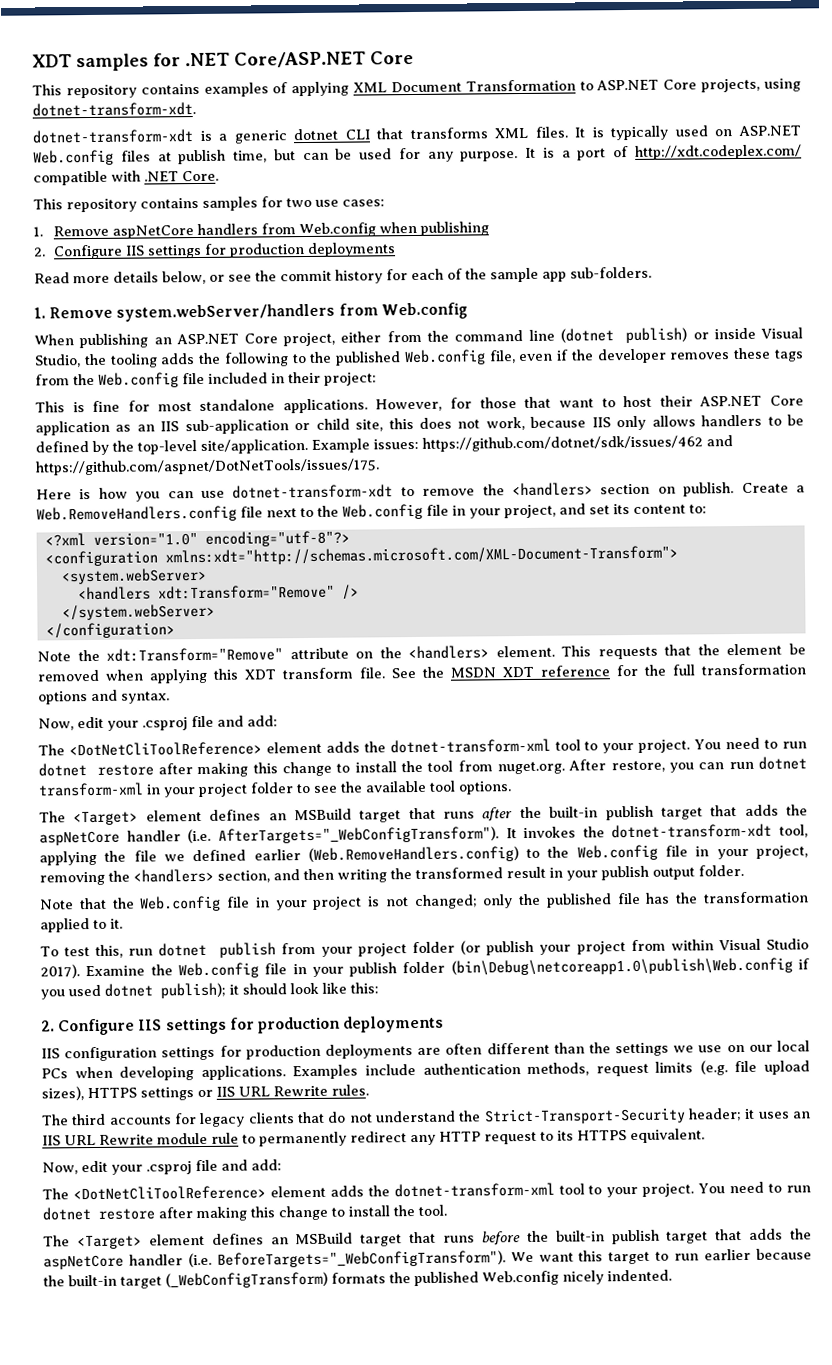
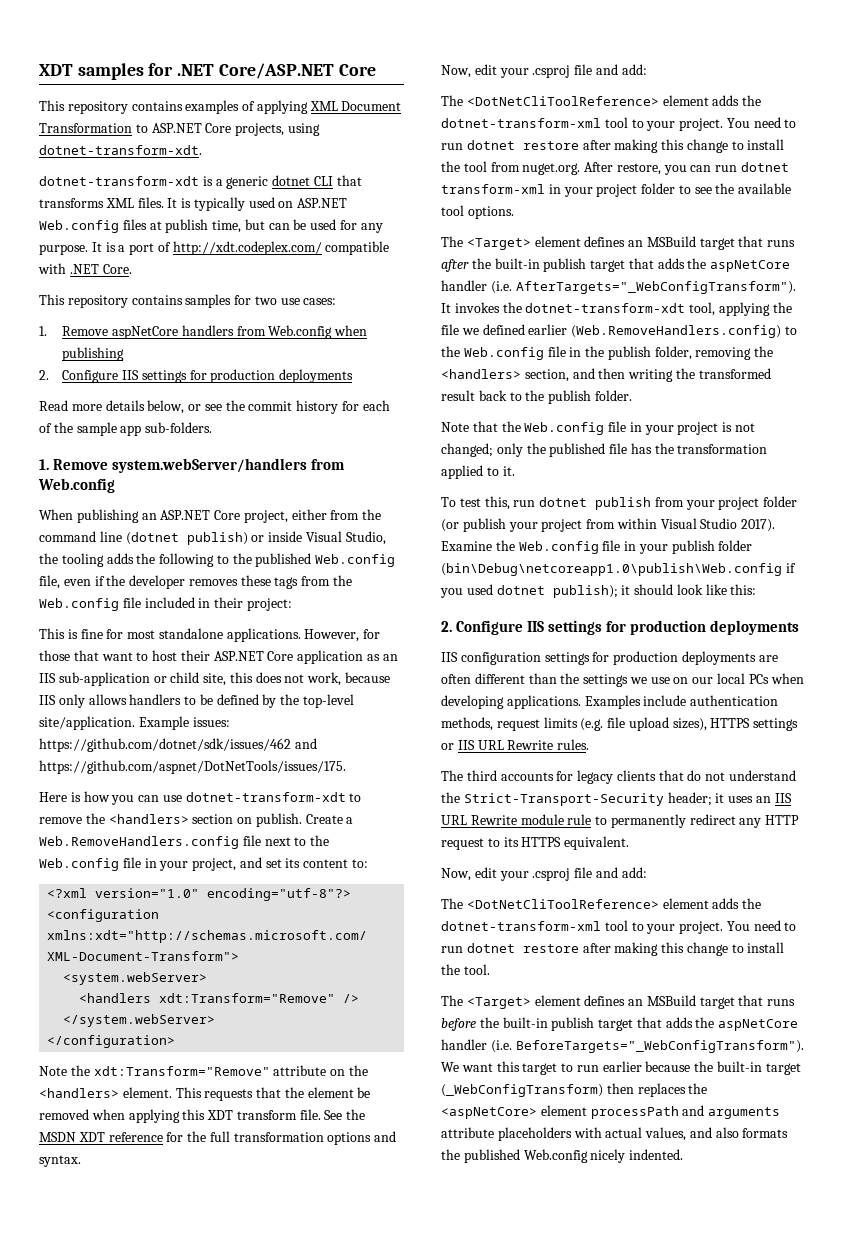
- It invokes the dotnet-transform-xdt tool, applying the file we defined earlier (Web.RemoveHandlers.config) to the Web.config file in your project, removing the <handlers> section, and then writing the transformed result in your publish output folder.
+ It invokes the dotnet-transform-xdt tool, applying the file we defined earlier (Web.RemoveHandlers.config) to the Web.config file in the publish folder, removing the <handlers> section, and then writing the transformed result back to the publish folder.
- We want this target to run earlier because the built-in target (_WebConfigTransform) formats the published Web.config nicely indented.
+ We want this target to run earlier because the built-in target (_WebConfigTransform) then replaces the <aspNetCore> element processPath and arguments attribute placeholders with actual values, and also formats the published Web.config nicely indented.

